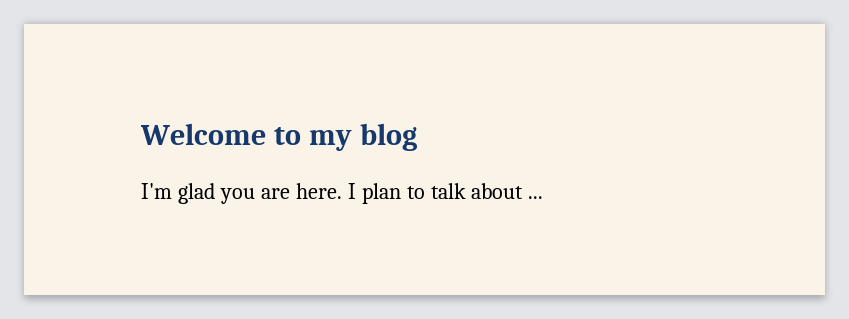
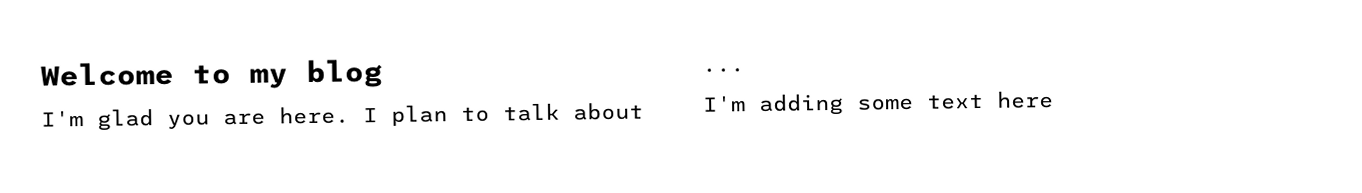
+ I'm adding some text here

